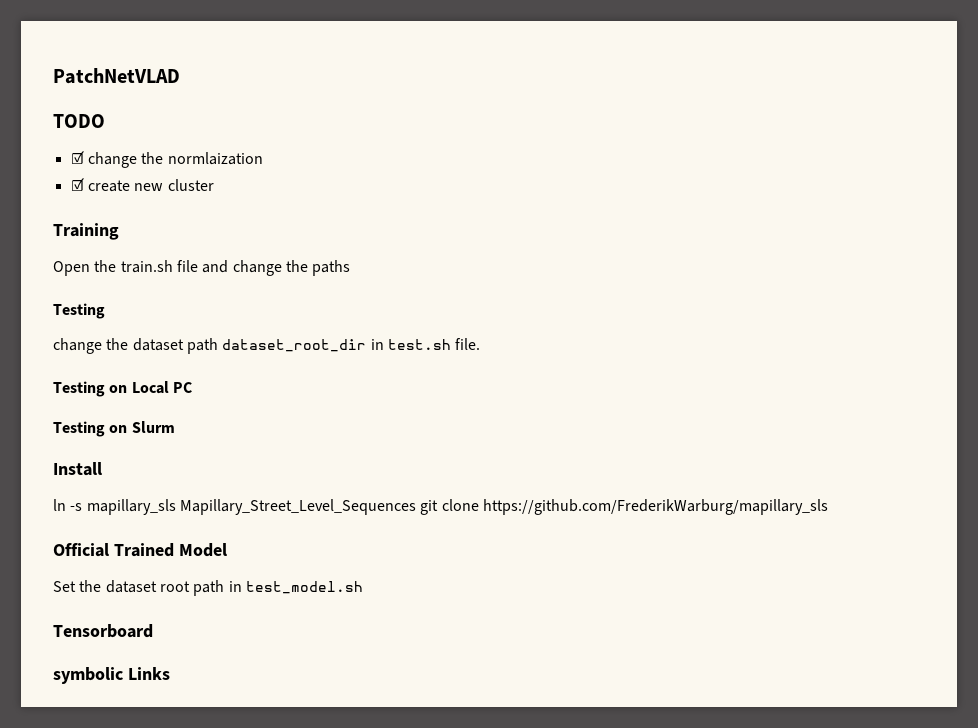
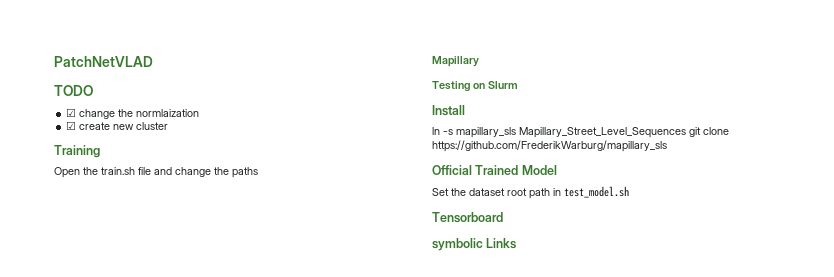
  Open the train.sh file and change the paths
- Testing
- change the dataset path dataset_root_dir in test.sh file.
- Testing on Local PC
+ Mapillary

